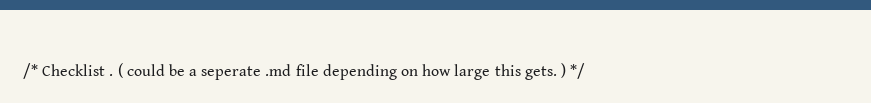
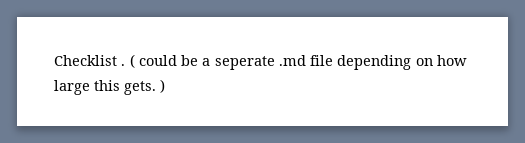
- /* Checklist .
+ Checklist .
- ( could be a seperate .md file depending on how large this gets. ) */
+ ( could be a seperate .md file depending on how large this gets. )

